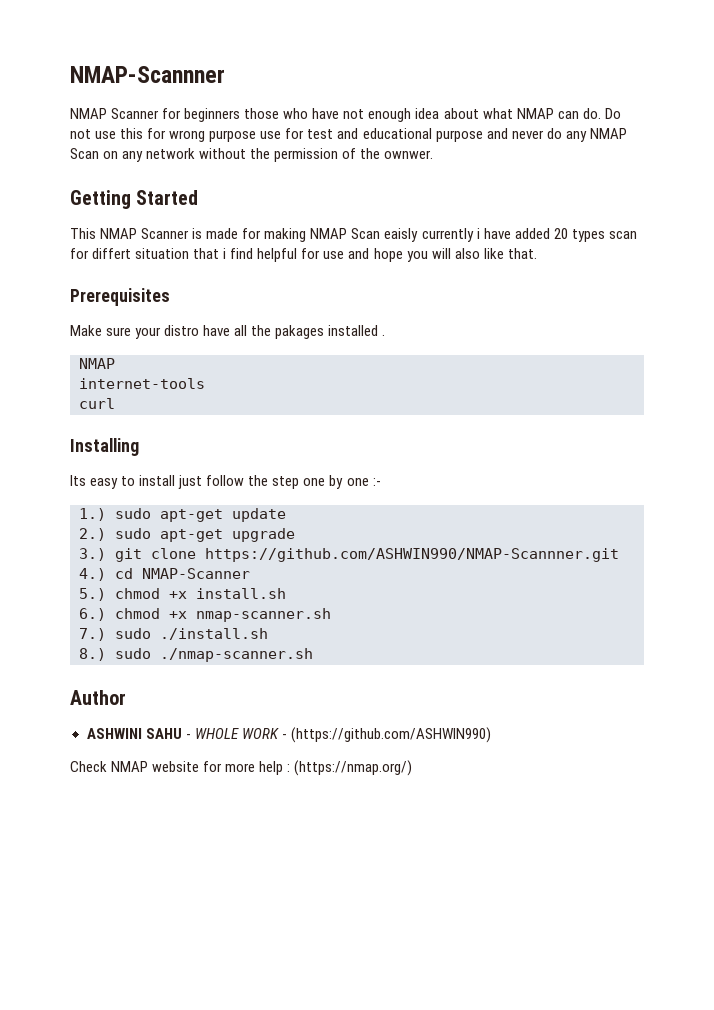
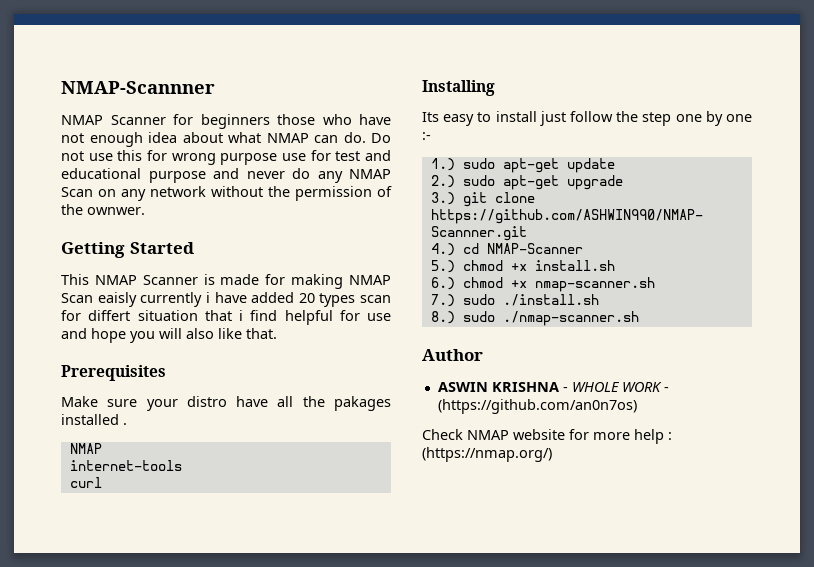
- ASHWINI SAHU - WHOLE WORK - (https://github.com/ASHWIN990)
+ ASWIN KRISHNA - WHOLE WORK - (https://github.com/an0n7os)

